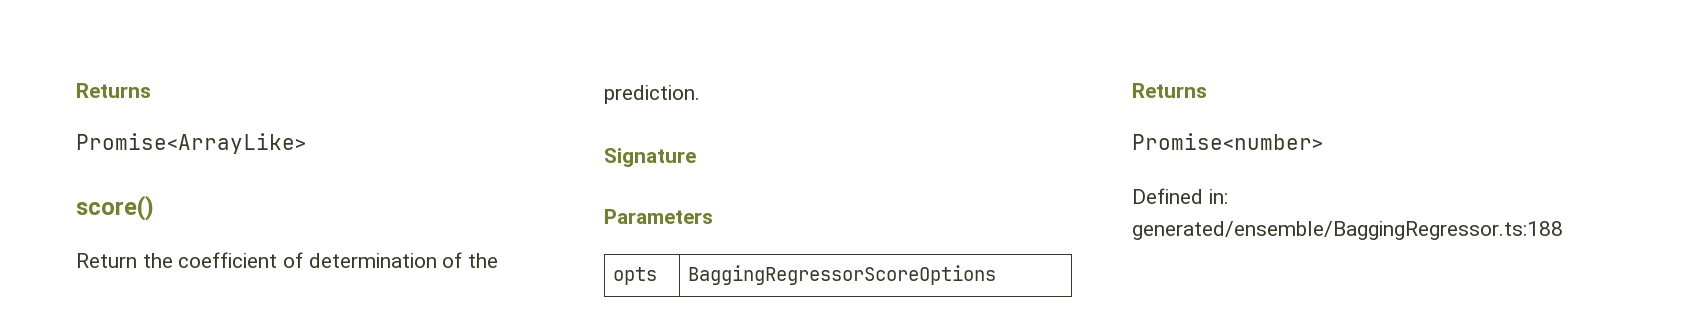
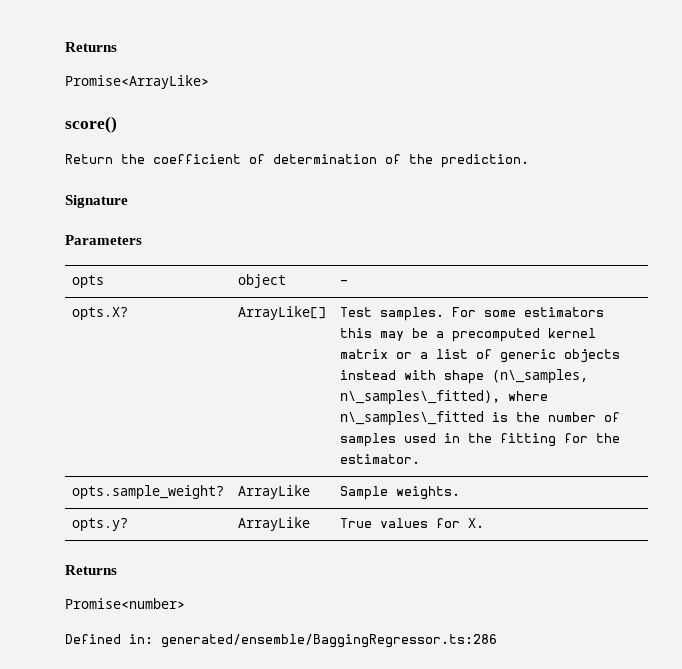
- opts | BaggingRegressorScoreOptions
+ opts | object | -
+ opts.X? | ArrayLike[] | Test samples. For some estimators this may be a precomputed kernel matrix or a list of generic objects instead with shape (n\_samples, n\_samples\_fitted), where n\_samples\_fitted is the number of samples used in the fitting for the estimator.
+ opts.sample_weight? | ArrayLike | Sample weights.
+ opts.y? | ArrayLike | True values for X.
- Defined in: generated/ensemble/BaggingRegressor.ts:188
+ Defined in: generated/ensemble/BaggingRegressor.ts:286

